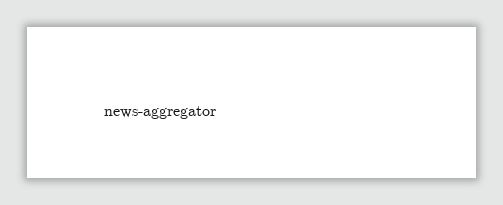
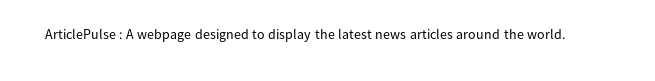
- news-aggregator
+ ArticlePulse : A webpage designed to display the latest news articles around the world.

